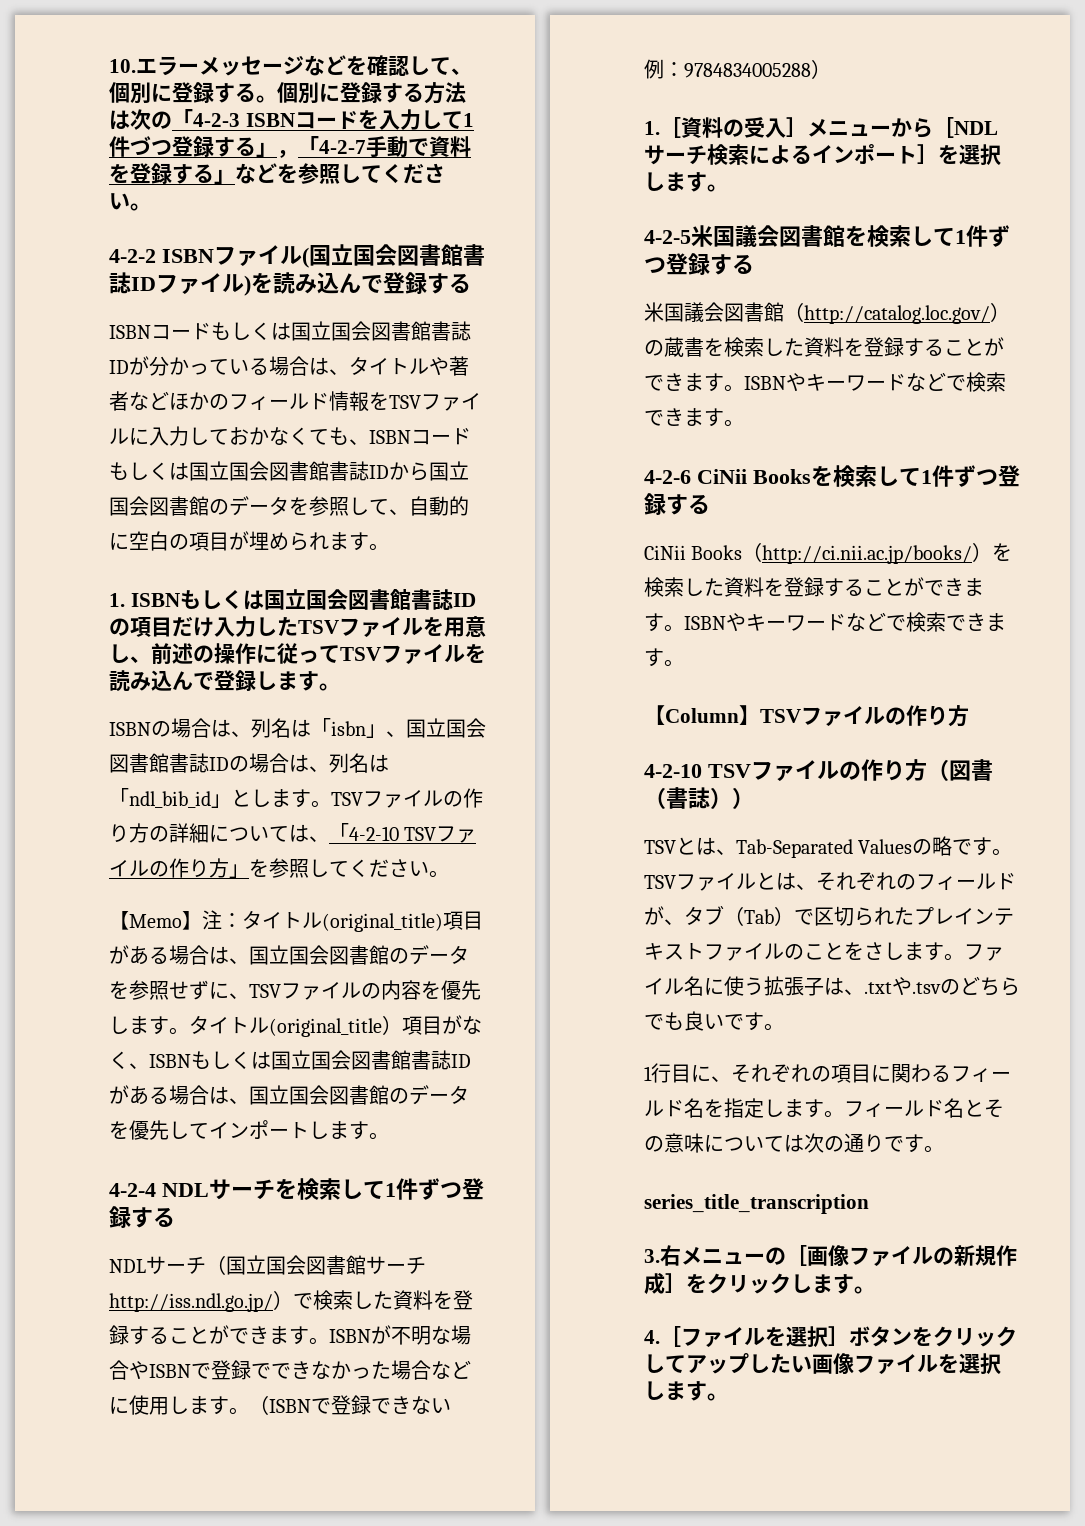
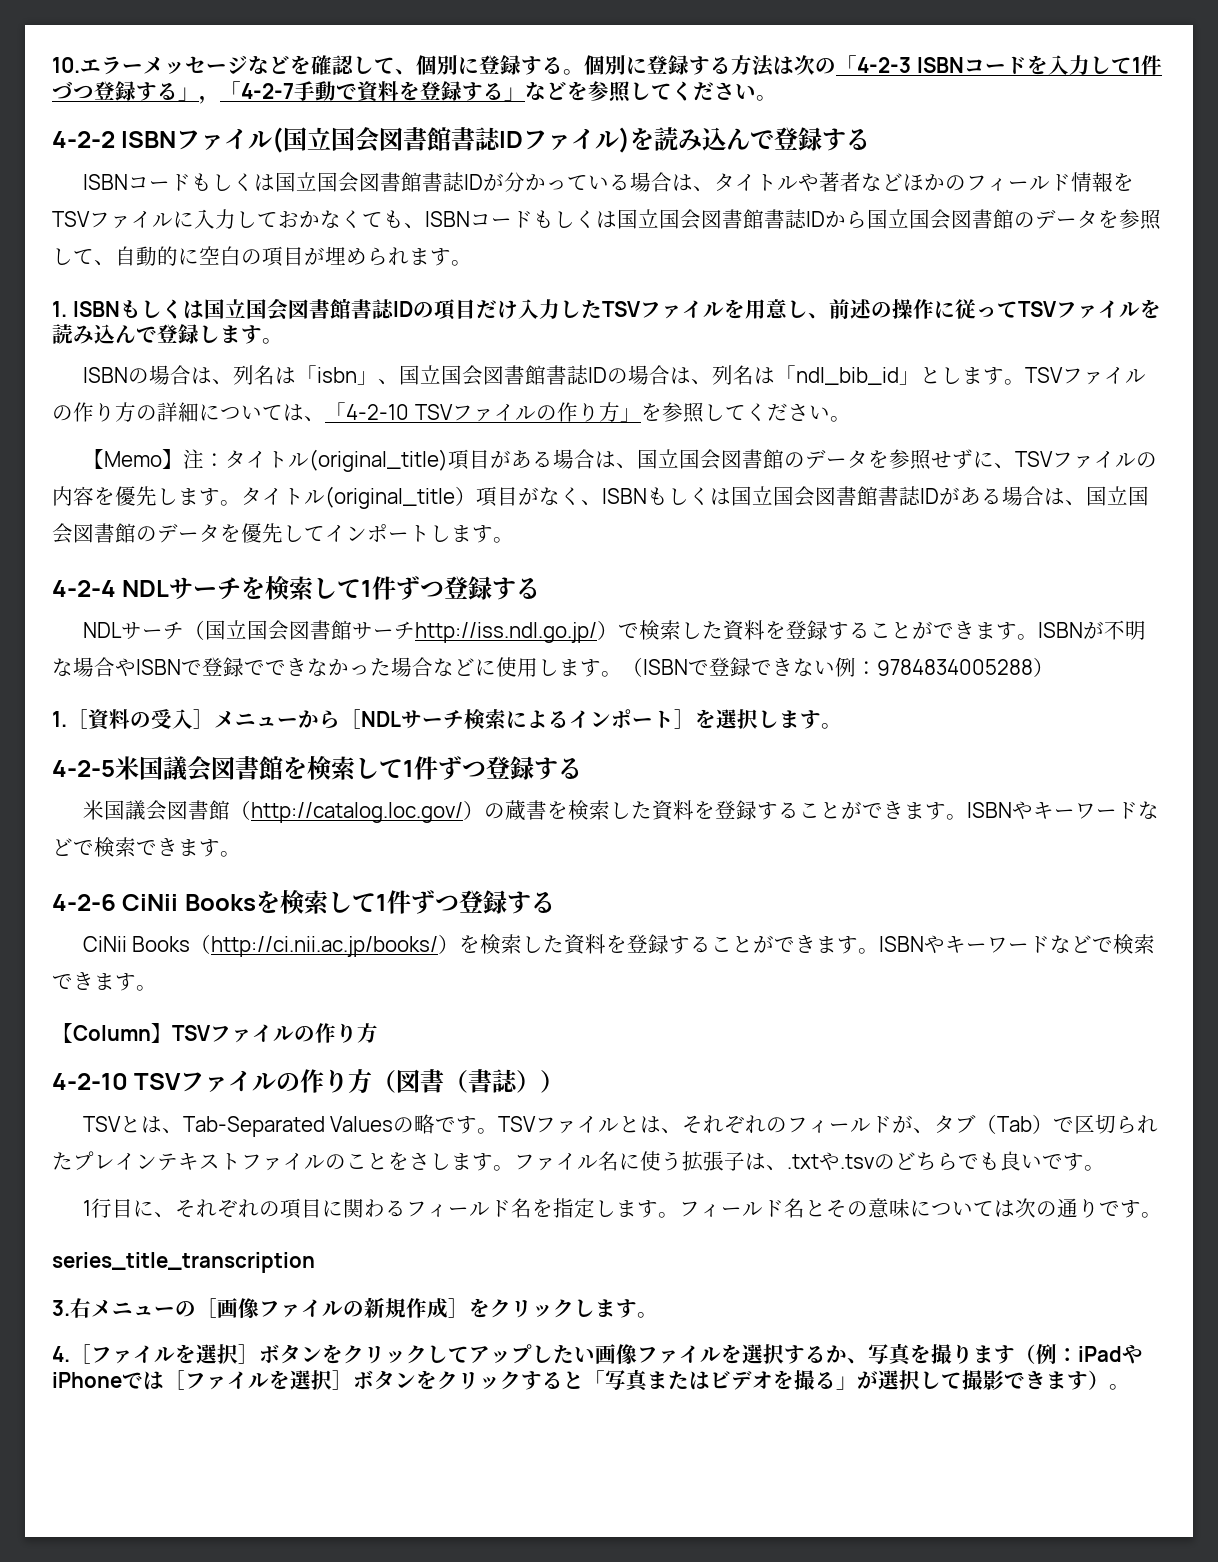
- 4.［ファイルを選択］ボタンをクリックしてアップしたい画像ファイルを選択します。
+ 4.［ファイルを選択］ボタンをクリックしてアップしたい画像ファイルを選択するか、写真を撮ります（例：iPadやiPhoneでは［ファイルを選択］ボタンをクリックすると「写真またはビデオを撮る」が選択して撮影できます）。

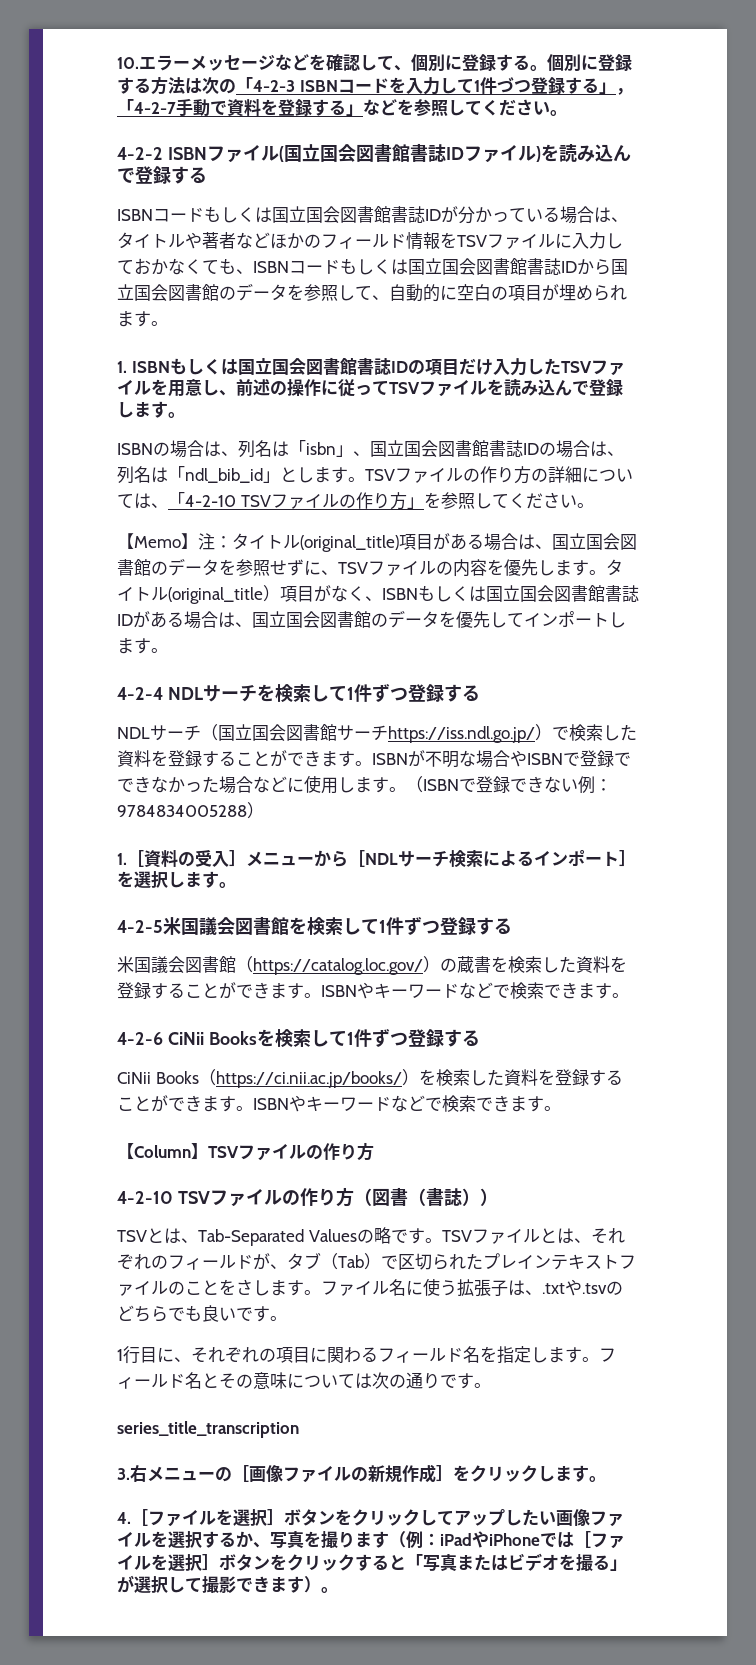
- NDLサーチ（国立国会図書館サーチhttp://iss.ndl.go.jp/）で検索した資料を登録することができます。
+ NDLサーチ（国立国会図書館サーチhttps://iss.ndl.go.jp/）で検索した資料を登録することができます。
- 米国議会図書館（http://catalog.loc.gov/）の蔵書を検索した資料を登録することができます。
+ 米国議会図書館（https://catalog.loc.gov/）の蔵書を検索した資料を登録することができます。
- CiNii Books（http://ci.nii.ac.jp/books/）を検索した資料を登録することができます。
+ CiNii Books（https://ci.nii.ac.jp/books/）を検索した資料を登録することができます。

